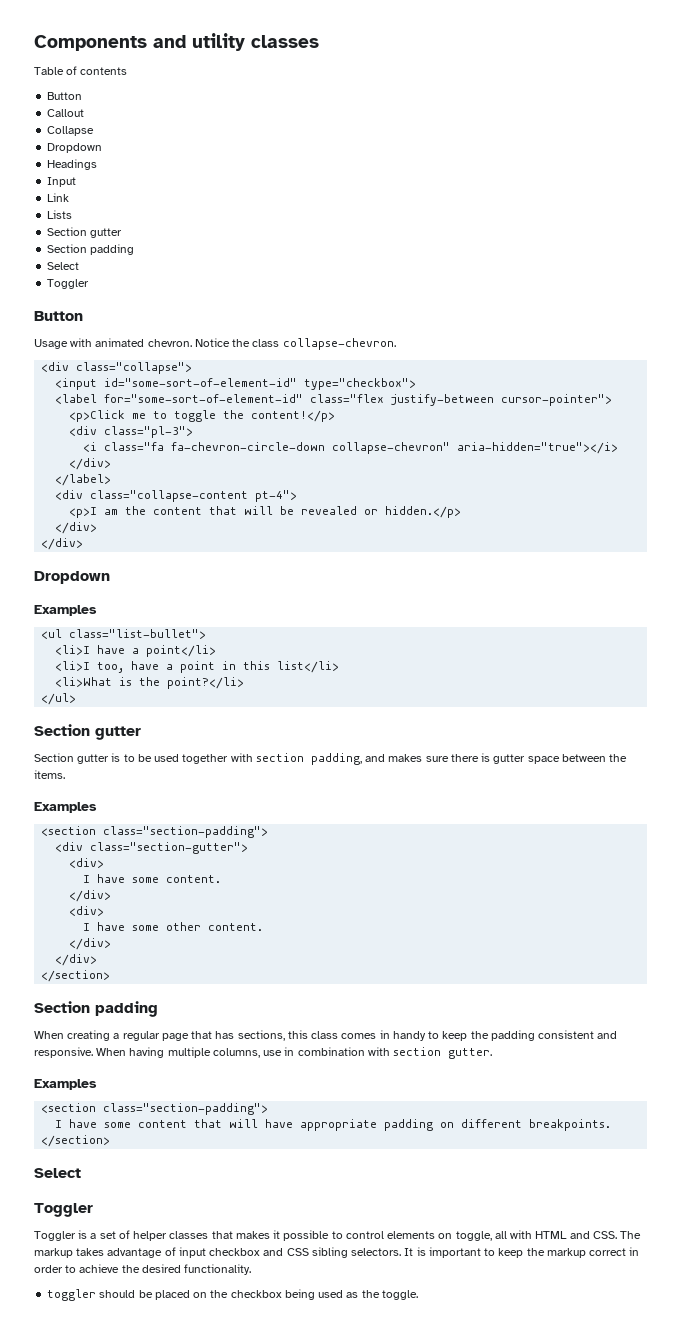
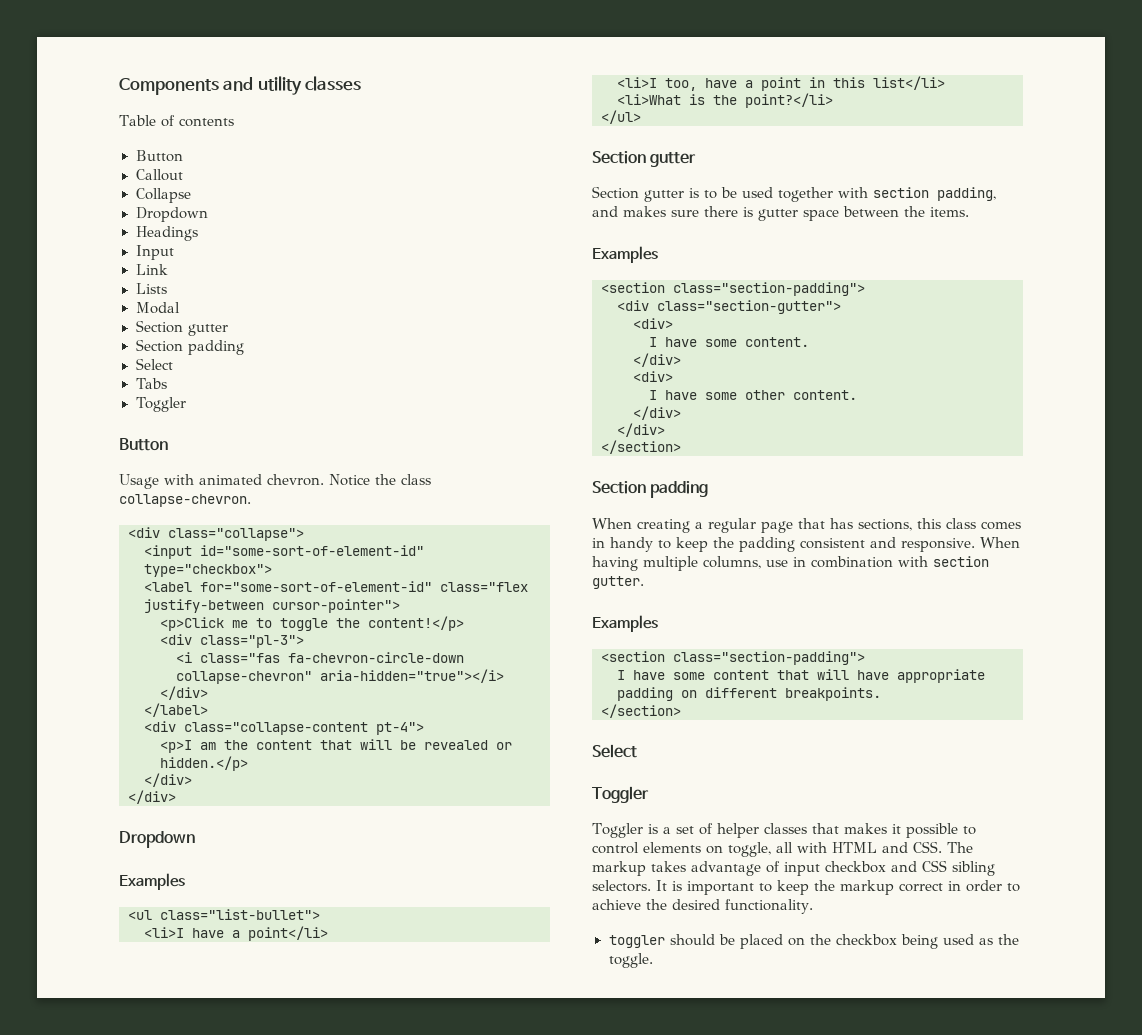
+ Modal
+ Tabs
- <i class="fa fa-chevron-circle-down collapse-chevron" aria-hidden="true"></i>
+ <i class="fas fa-chevron-circle-down collapse-chevron" aria-hidden="true"></i>

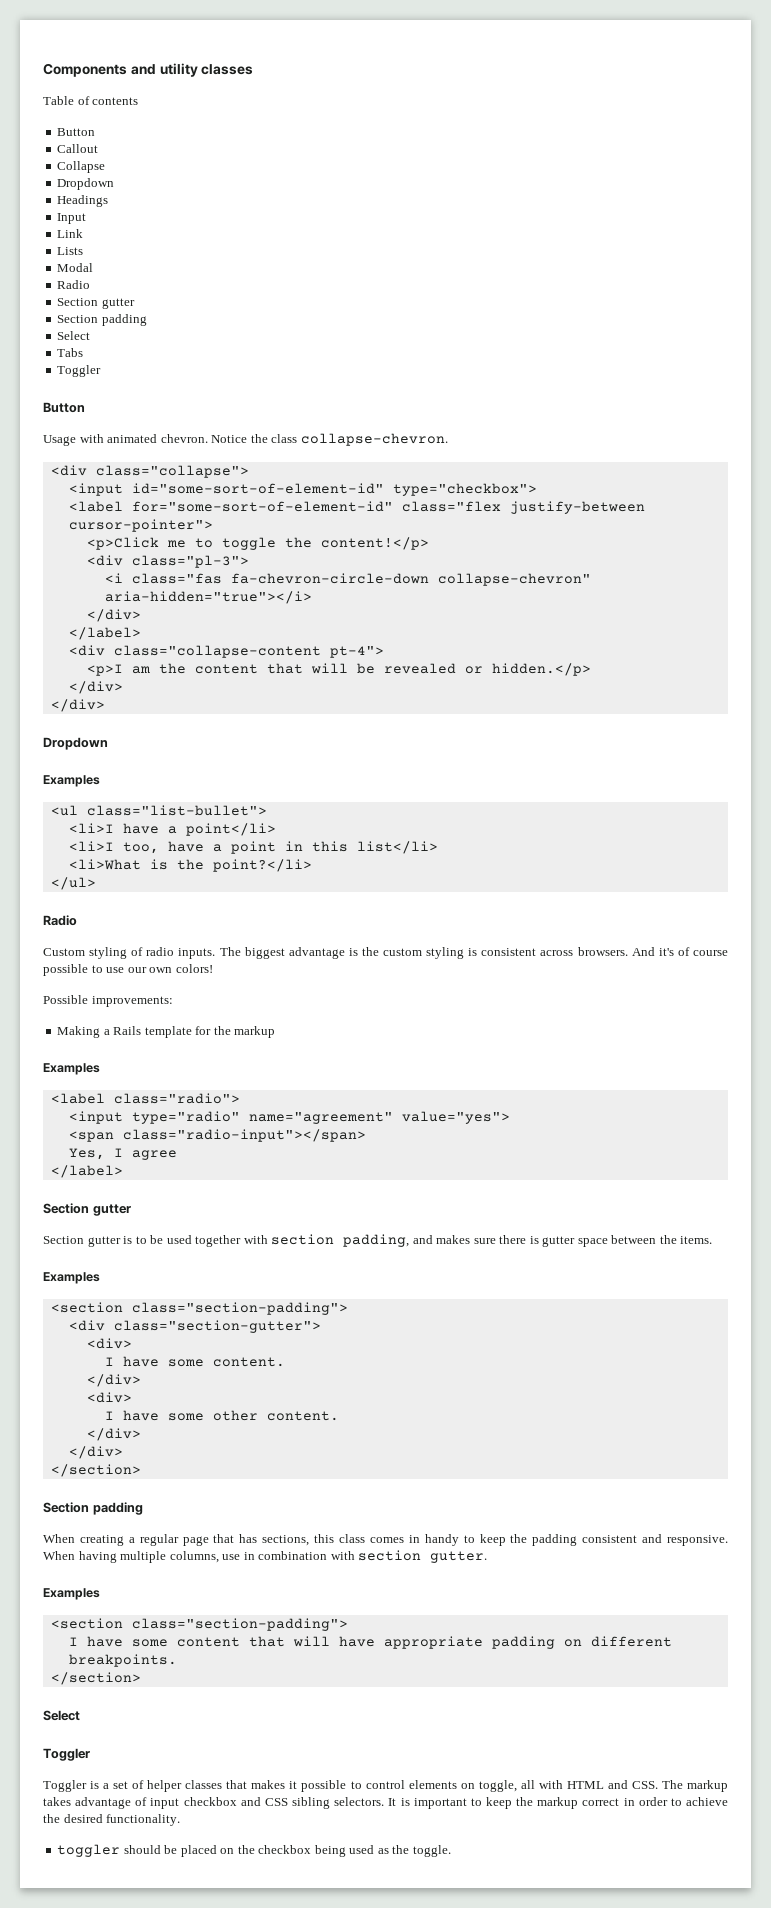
  Modal
+ Radio
  </ul>
+ Radio
+ Custom styling of radio inputs. The biggest advantage is the custom styling is consistent across browsers. And it's of course possible to use our own colors!
+ Possible improvements:
+ Making a Rails template for the markup
+ Examples
+ <label class="radio">
+ <input type="radio" name="agreement" value="yes">
+ <span class="radio-input"></span>
+ Yes, I agree
+ </label>

